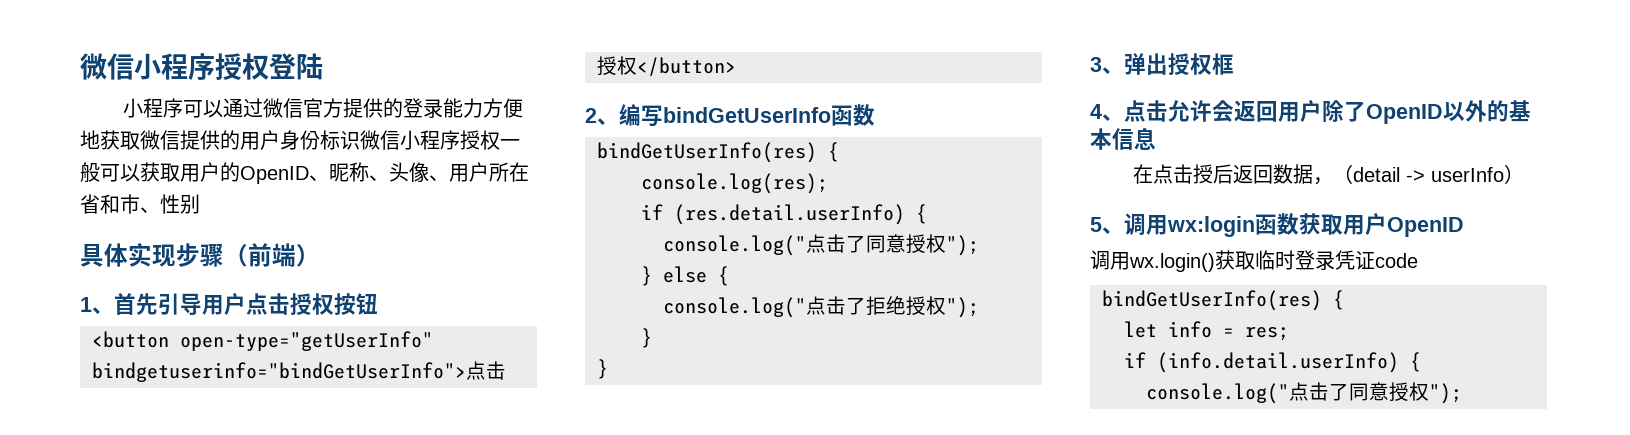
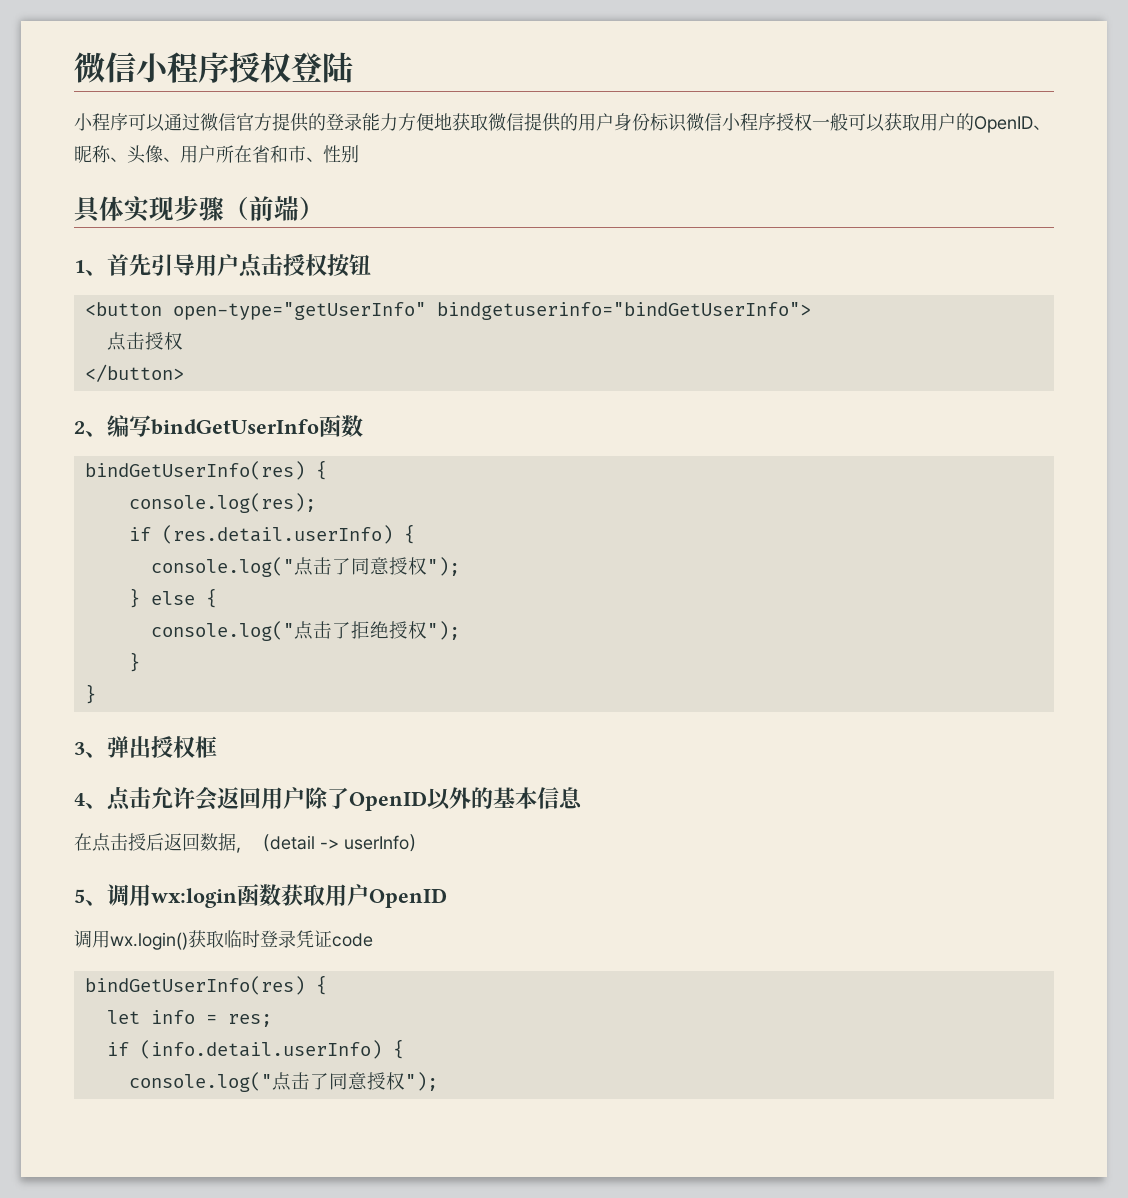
- <button open-type="getUserInfo" bindgetuserinfo="bindGetUserInfo">点击授权</button>
+ <button open-type="getUserInfo" bindgetuserinfo="bindGetUserInfo">
+ 点击授权
+ </button>

